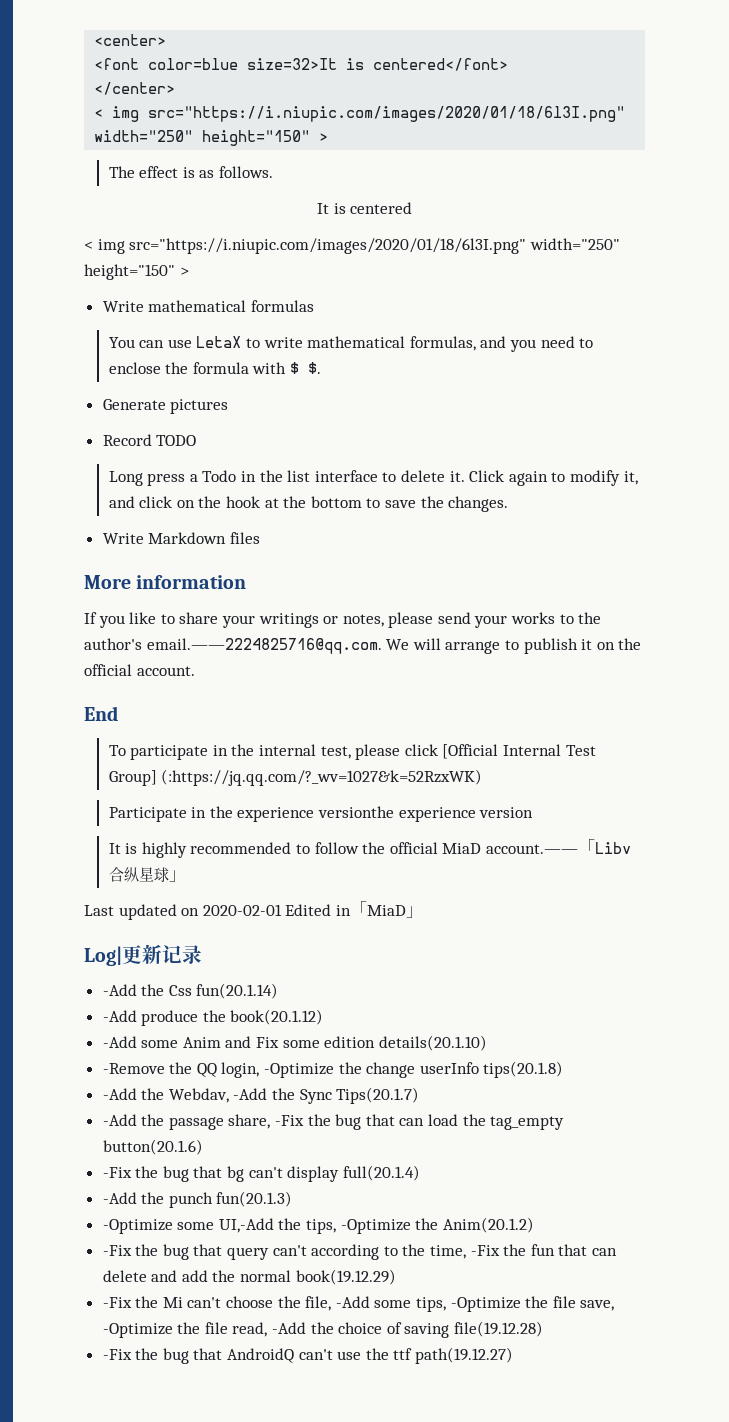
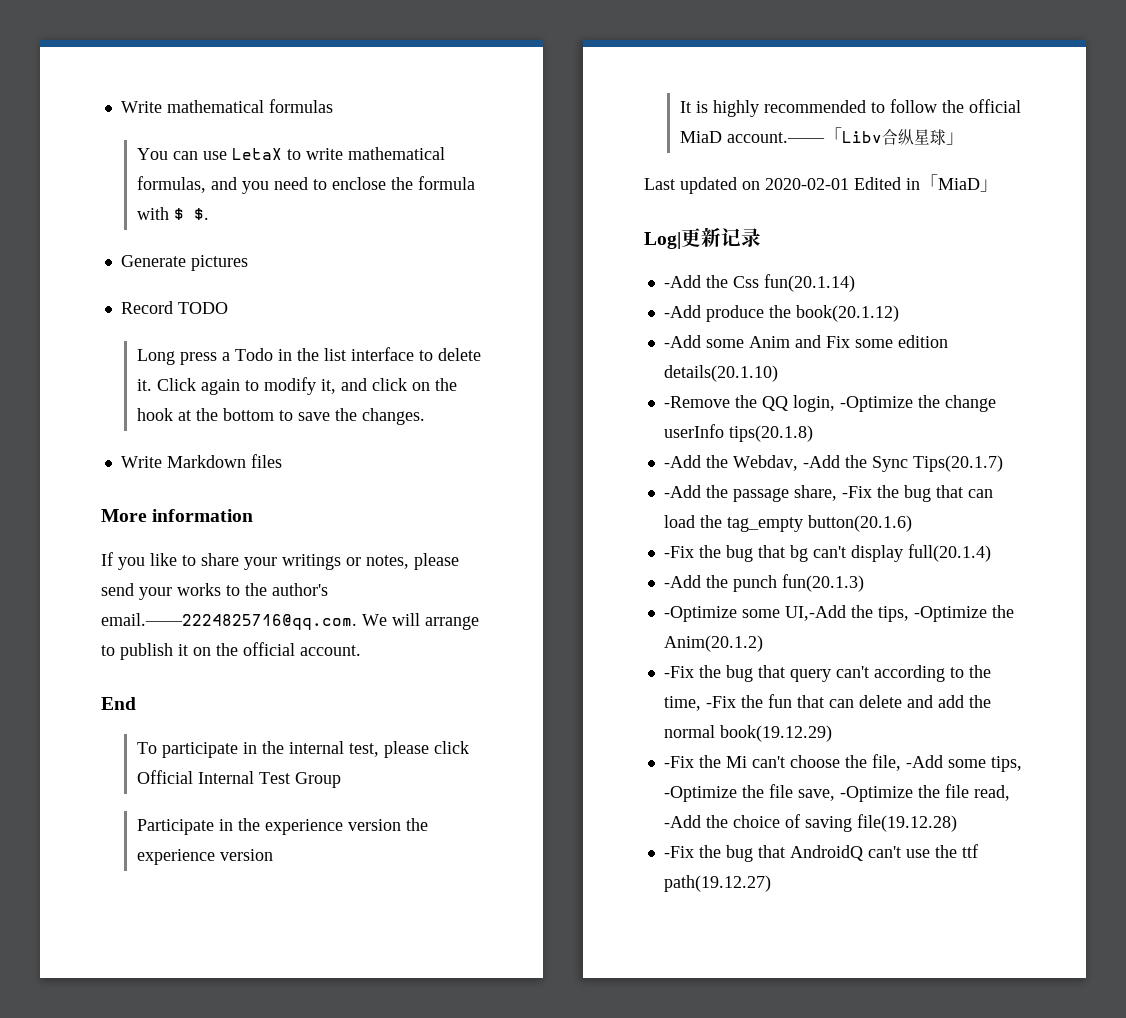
- <center>
- <font color=blue size=32>It is centered</font>
- </center>
- < img src="https://i.niupic.com/images/2020/01/18/6l3I.png" width="250" height="150" >
- The effect is as follows.
- It is centered
- < img src="https://i.niupic.com/images/2020/01/18/6l3I.png" width="250" height="150" >
- To participate in the internal test, please click [Official Internal Test Group] (:https://jq.qq.com/?_wv=1027&k=52RzxWK)
+ To participate in the internal test, please click Official Internal Test Group
- Participate in the experience versionthe experience version
+ Participate in the experience version the experience version

